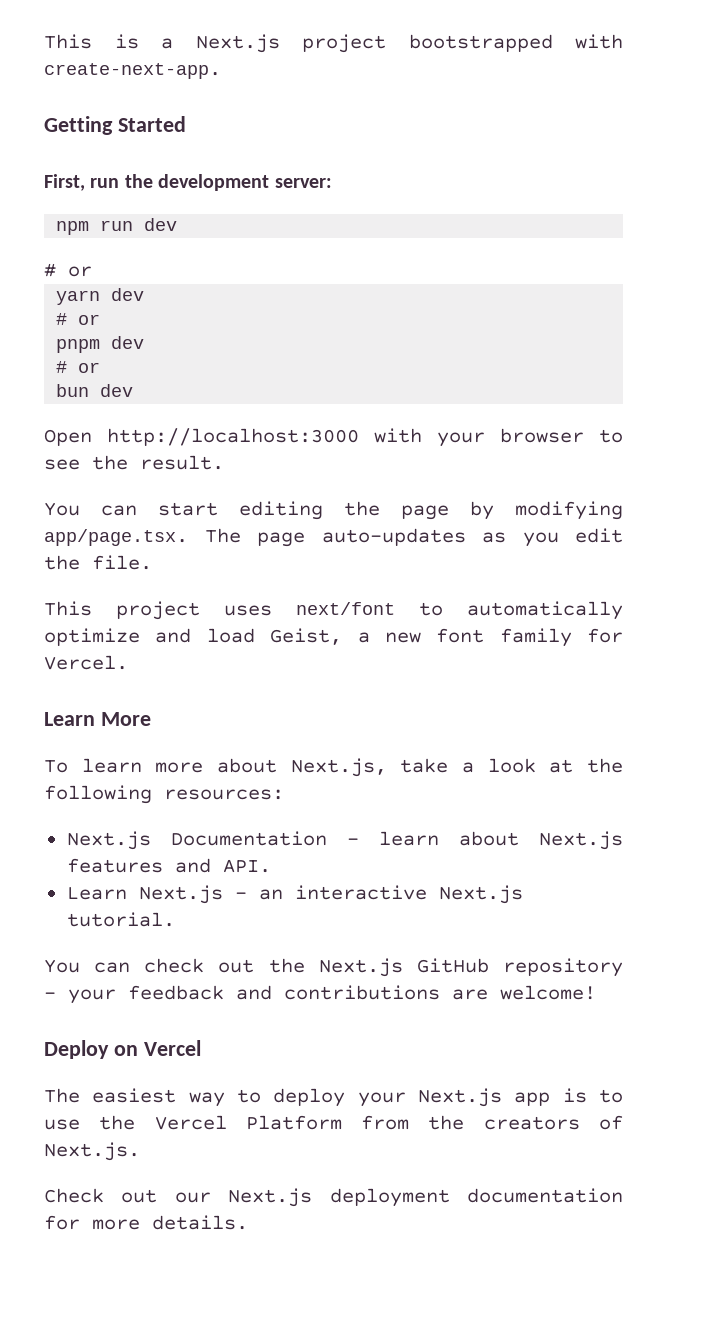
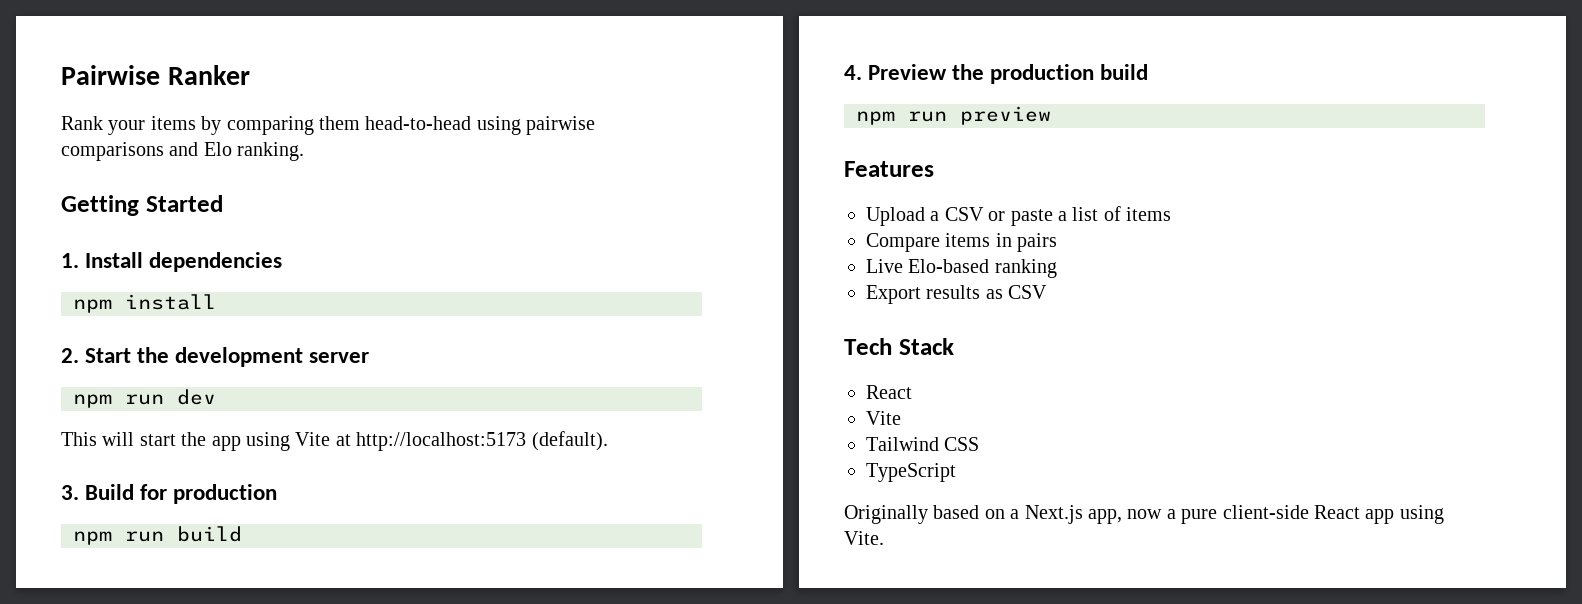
- This is a Next.js project bootstrapped with create-next-app.
+ Pairwise Ranker
+ Rank your items by comparing them head-to-head using pairwise comparisons and Elo ranking.
  Getting Started
- First, run the development server:
+ 1. Install dependencies
+ npm install
+ 2. Start the development server
  npm run dev
- # or
- yarn dev
- # or
- pnpm dev
- # or
- bun dev
- Open http://localhost:3000 with your browser to see the result.
- You can start editing the page by modifying app/page.tsx. The page auto-updates as you edit the file.
- This project uses next/font to automatically optimize and load Geist, a new font family for Vercel.
- Learn More
- To learn more about Next.js, take a look at the following resources:
- Next.js Documentation - learn about Next.js features and API.
- Learn Next.js - an interactive Next.js tutorial.
- You can check out the Next.js GitHub repository - your feedback and contributions are welcome!
- Deploy on Vercel
- The easiest way to deploy your Next.js app is to use the Vercel Platform from the creators of Next.js.
- Check out our Next.js deployment documentation for more details.
+ This will start the app using Vite at http://localhost:5173 (default).
+ 3. Build for production
+ npm run build
+ 4. Preview the production build
+ npm run preview
+ Features
+ Upload a CSV or paste a list of items
+ Compare items in pairs
+ Live Elo-based ranking
+ Export results as CSV
+ Tech Stack
+ React
+ Vite
+ Tailwind CSS
+ TypeScript
+ Originally based on a Next.js app, now a pure client-side React app using Vite.

